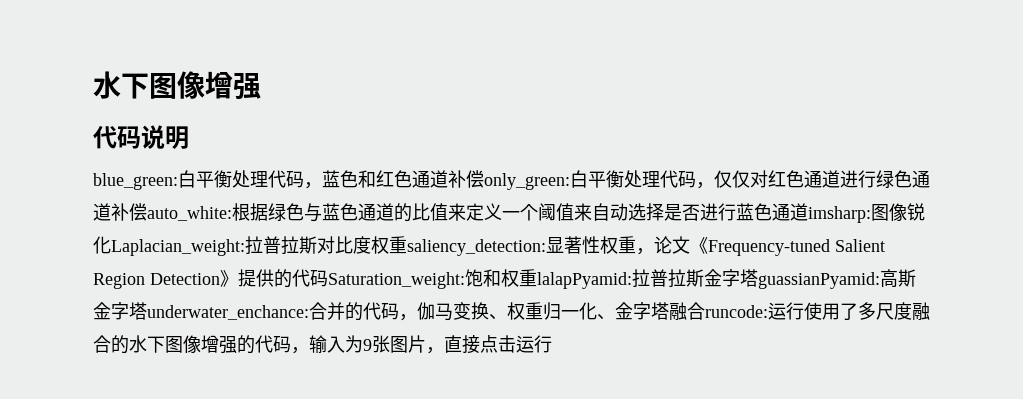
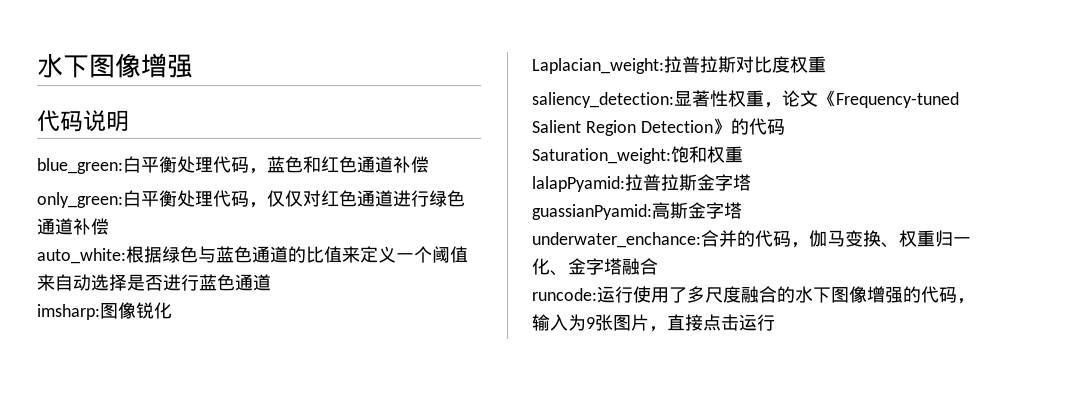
- 白平衡处理代码，蓝色和红色通道补偿only_green:
+ 白平衡处理代码，蓝色和红色通道补偿
+ only_green:
- 白平衡处理代码，仅仅对红色通道进行绿色通道补偿auto_white:
+ 白平衡处理代码，仅仅对红色通道进行绿色通道补偿
+ auto_white:
- 根据绿色与蓝色通道的比值来定义一个阈值来自动选择是否进行蓝色通道imsharp:
+ 根据绿色与蓝色通道的比值来定义一个阈值来自动选择是否进行蓝色通道
+ imsharp:
- 图像锐化Laplacian_weight:
+ 图像锐化
+ Laplacian_weight:
- 拉普拉斯对比度权重saliency_detection:
+ 拉普拉斯对比度权重
+ saliency_detection:
- 显著性权重，论文《Frequency-tuned Salient Region Detection》提供的代码Saturation_weight:
+ 显著性权重，论文《Frequency-tuned Salient Region Detection》的代码
+ Saturation_weight:
- 饱和权重lalapPyamid:
+ 饱和权重
+ lalapPyamid:
- 拉普拉斯金字塔guassianPyamid:
+ 拉普拉斯金字塔
+ guassianPyamid:
- 高斯金字塔underwater_enchance:
+ 高斯金字塔
+ underwater_enchance:
- 合并的代码，伽马变换、权重归一化、金字塔融合runcode:
+ 合并的代码，伽马变换、权重归一化、金字塔融合
+ runcode:

